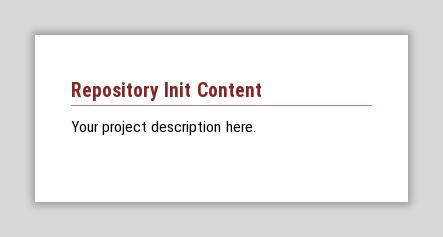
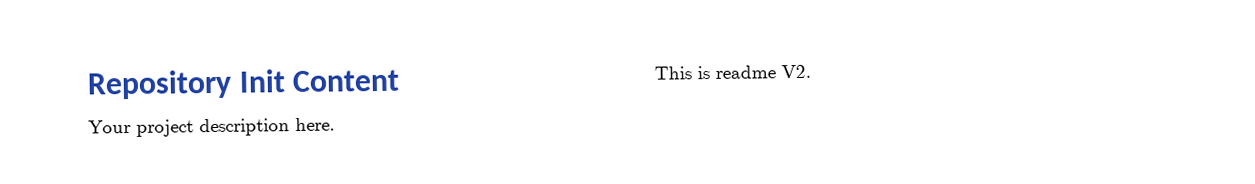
+ This is readme V2.

